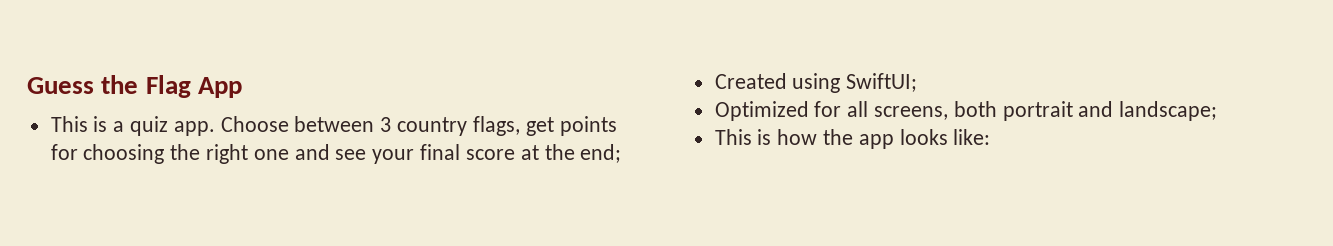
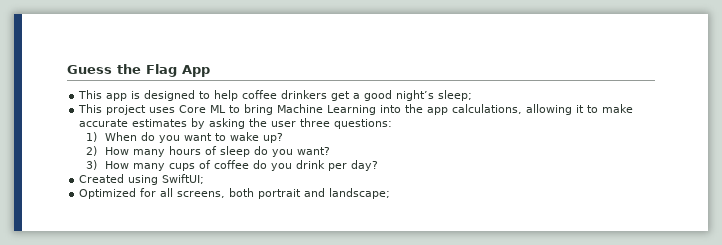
- This is a quiz app. Choose between 3 country flags, get points for choosing the right one and see your final score at the end;
+ This app is designed to help coffee drinkers get a good night’s sleep;
+ This project uses Core ML to bring Machine Learning into the app calculations, allowing it to make accurate estimates by asking the user three questions:
+ 1) When do you want to wake up?
+ 2) How many hours of sleep do you want?
+ 3) How many cups of coffee do you drink per day?
- This is how the app looks like:

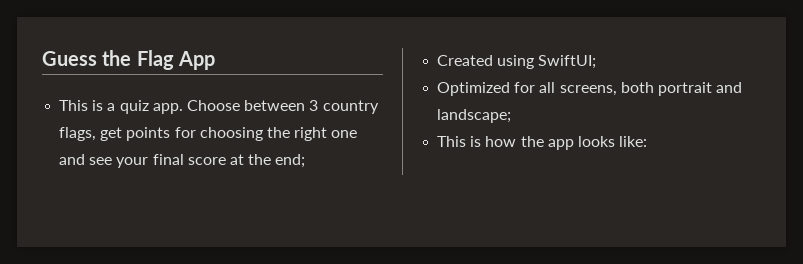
- This app is designed to help coffee drinkers get a good night’s sleep;
- This project uses Core ML to bring Machine Learning into the app calculations, allowing it to make accurate estimates by asking the user three questions:
- 1) When do you want to wake up?
- 2) How many hours of sleep do you want?
- 3) How many cups of coffee do you drink per day?
+ This is a quiz app. Choose between 3 country flags, get points for choosing the right one and see your final score at the end;
+ This is how the app looks like:

